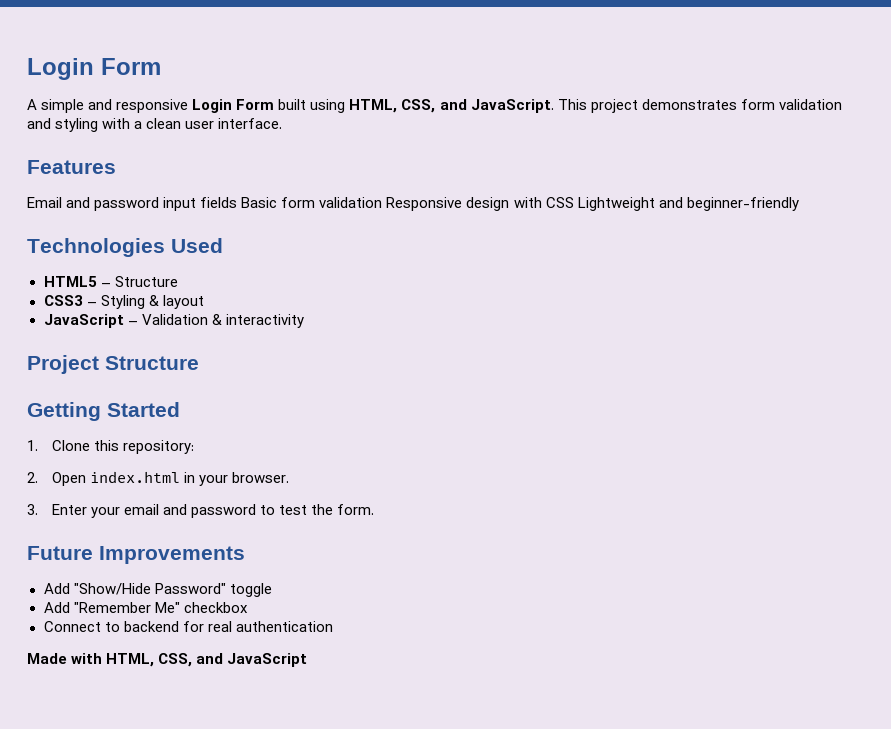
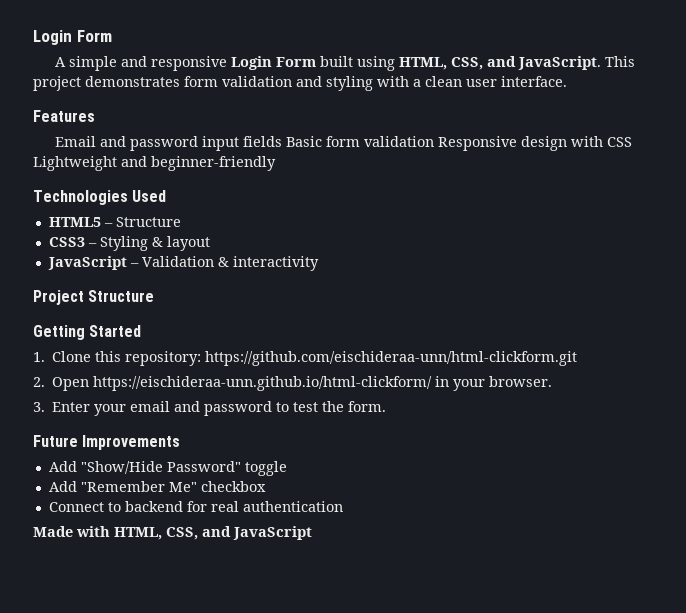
- 1. Clone this repository:
+ 1. Clone this repository: https://github.com/eischideraa-unn/html-clickform.git
- 2. Open index.html in your browser.
+ 2. Open https://eischideraa-unn.github.io/html-clickform/ in your browser.

